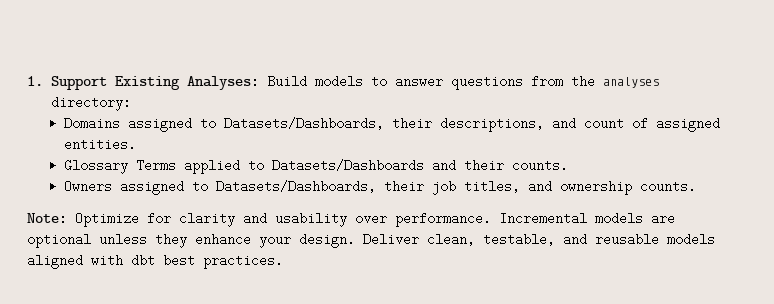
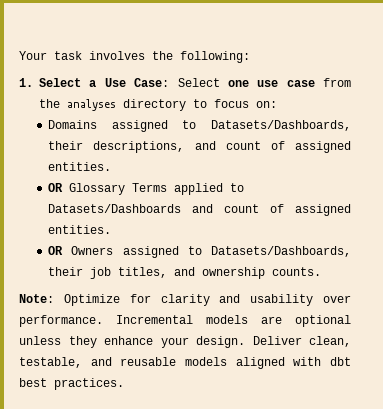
- 1. Support Existing Analyses: Build models to answer questions from the analyses directory:
+ Your task involves the following:
+ 1. Select a Use Case: Select one use case from the analyses directory to focus on:
- Glossary Terms applied to Datasets/Dashboards and their counts.
- Owners assigned to Datasets/Dashboards, their job titles, and ownership counts.
+ OR Glossary Terms applied to Datasets/Dashboards and count of assigned entities.
+ OR Owners assigned to Datasets/Dashboards, their job titles, and ownership counts.

